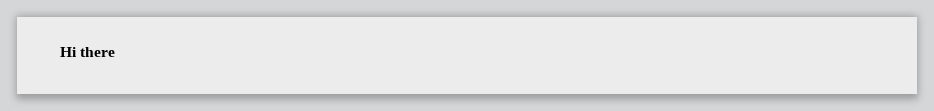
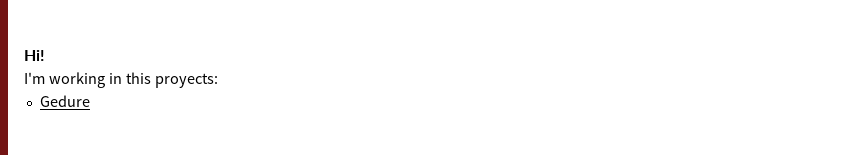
- Hi there
+ Hi!
+ I'm working in this proyects:
+ Gedure

